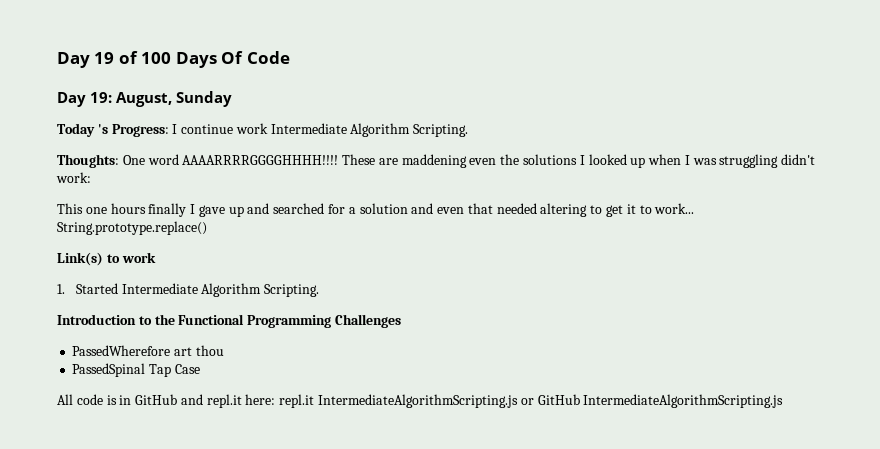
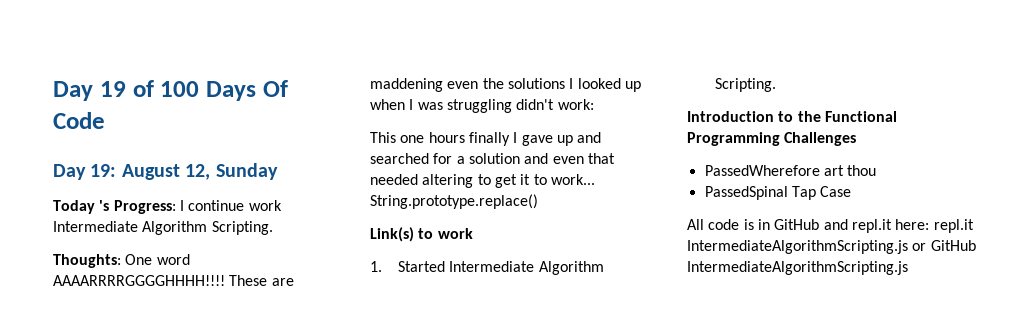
- Day 19: August, Sunday
+ Day 19: August 12, Sunday

